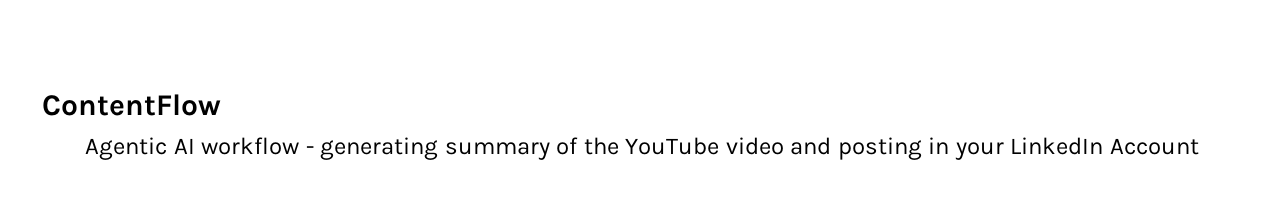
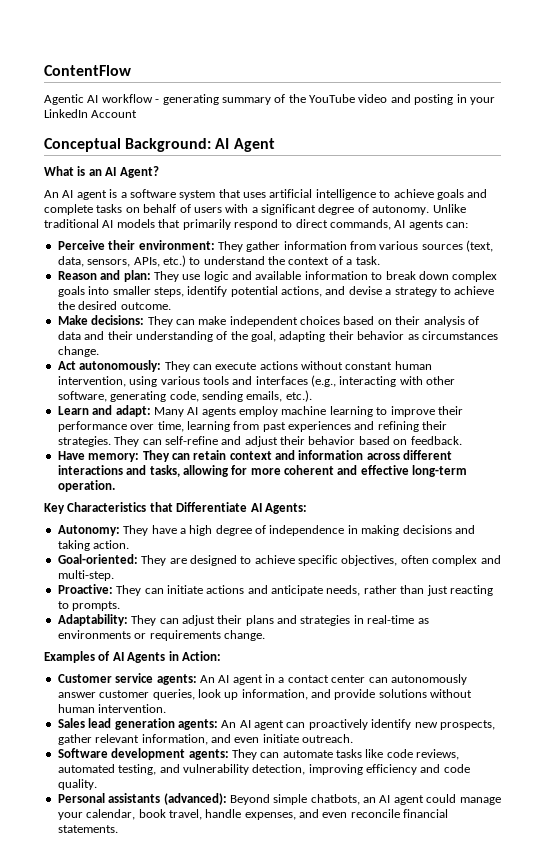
+ Conceptual Background: AI Agent
+ What is an AI Agent?
+ An AI agent is a software system that uses artificial intelligence to achieve goals and complete tasks on behalf of users with a significant degree of autonomy. Unlike traditional AI models that primarily respond to direct commands, AI agents can:
+ Perceive their environment: They gather information from various sources (text, data, sensors, APIs, etc.) to understand the context of a task.
+ Reason and plan: They use logic and available information to break down complex goals into smaller steps, identify potential actions, and devise a strategy to achieve the desired outcome.
+ Make decisions: They can make independent choices based on their analysis of data and their understanding of the goal, adapting their behavior as circumstances change.
+ Act autonomously: They can execute actions without constant human intervention, using various tools and interfaces (e.g., interacting with other software, generating code, sending emails, etc.).
+ Learn and adapt: Many AI agents employ machine learning to improve their performance over time, learning from past experiences and refining their strategies. They can self-refine and adjust their behavior based on feedback.
+ Have memory: They can retain context and information across different interactions and tasks, allowing for more coherent and effective long-term operation.
+ Key Characteristics that Differentiate AI Agents:
+ Autonomy: They have a high degree of independence in making decisions and taking action.
+ Goal-oriented: They are designed to achieve specific objectives, often complex and multi-step.
+ Proactive: They can initiate actions and anticipate needs, rather than just reacting to prompts.
+ Adaptability: They can adjust their plans and strategies in real-time as environments or requirements change.
+ Examples of AI Agents in Action:
+ Customer service agents: An AI agent in a contact center can autonomously answer customer queries, look up information, and provide solutions without human intervention.
+ Sales lead generation agents: An AI agent can proactively identify new prospects, gather relevant information, and even initiate outreach.
+ Software development agents: They can automate tasks like code reviews, automated testing, and vulnerability detection, improving efficiency and code quality.
+ Personal assistants (advanced): Beyond simple chatbots, an AI agent could manage your calendar, book travel, handle expenses, and even reconcile financial statements.

